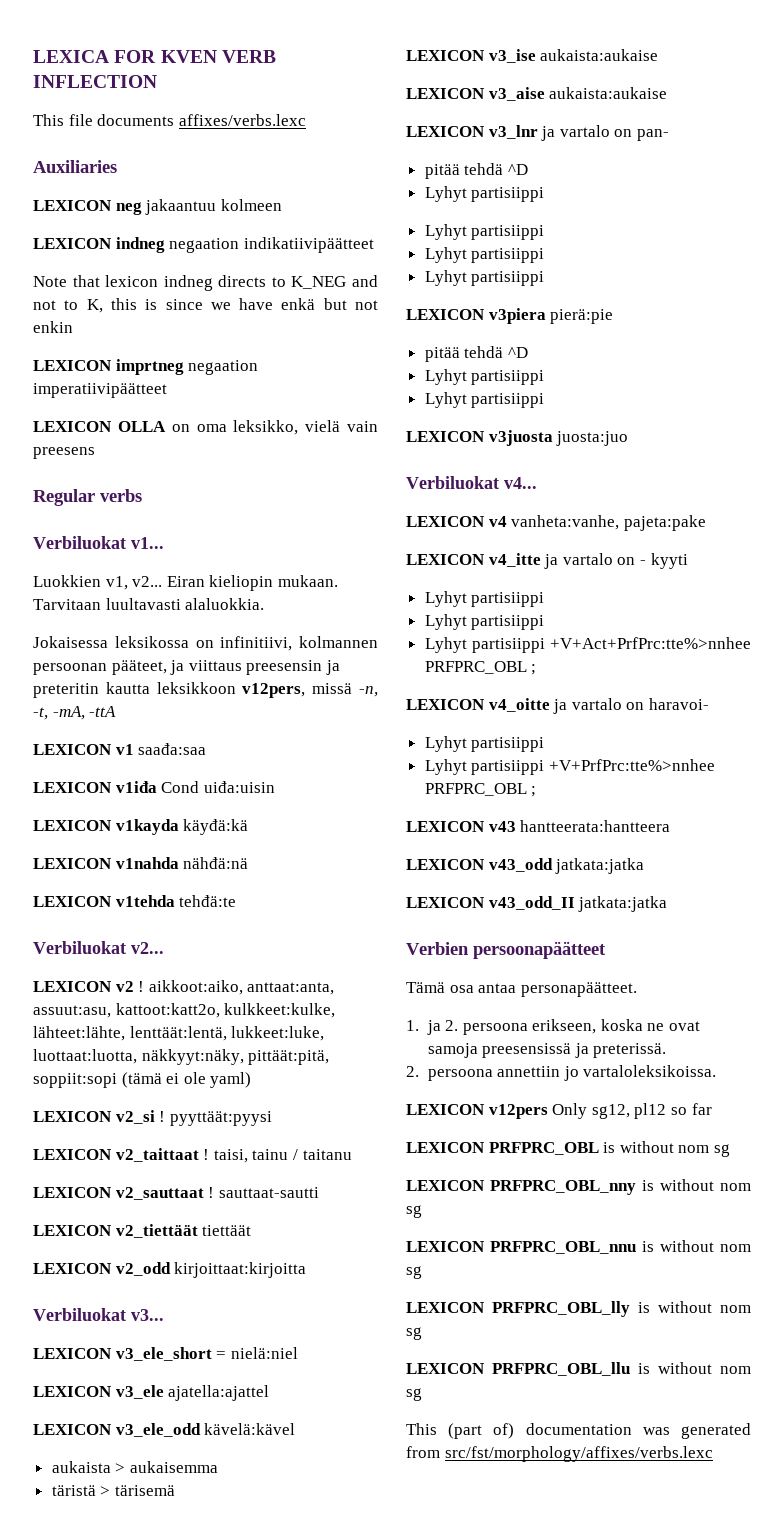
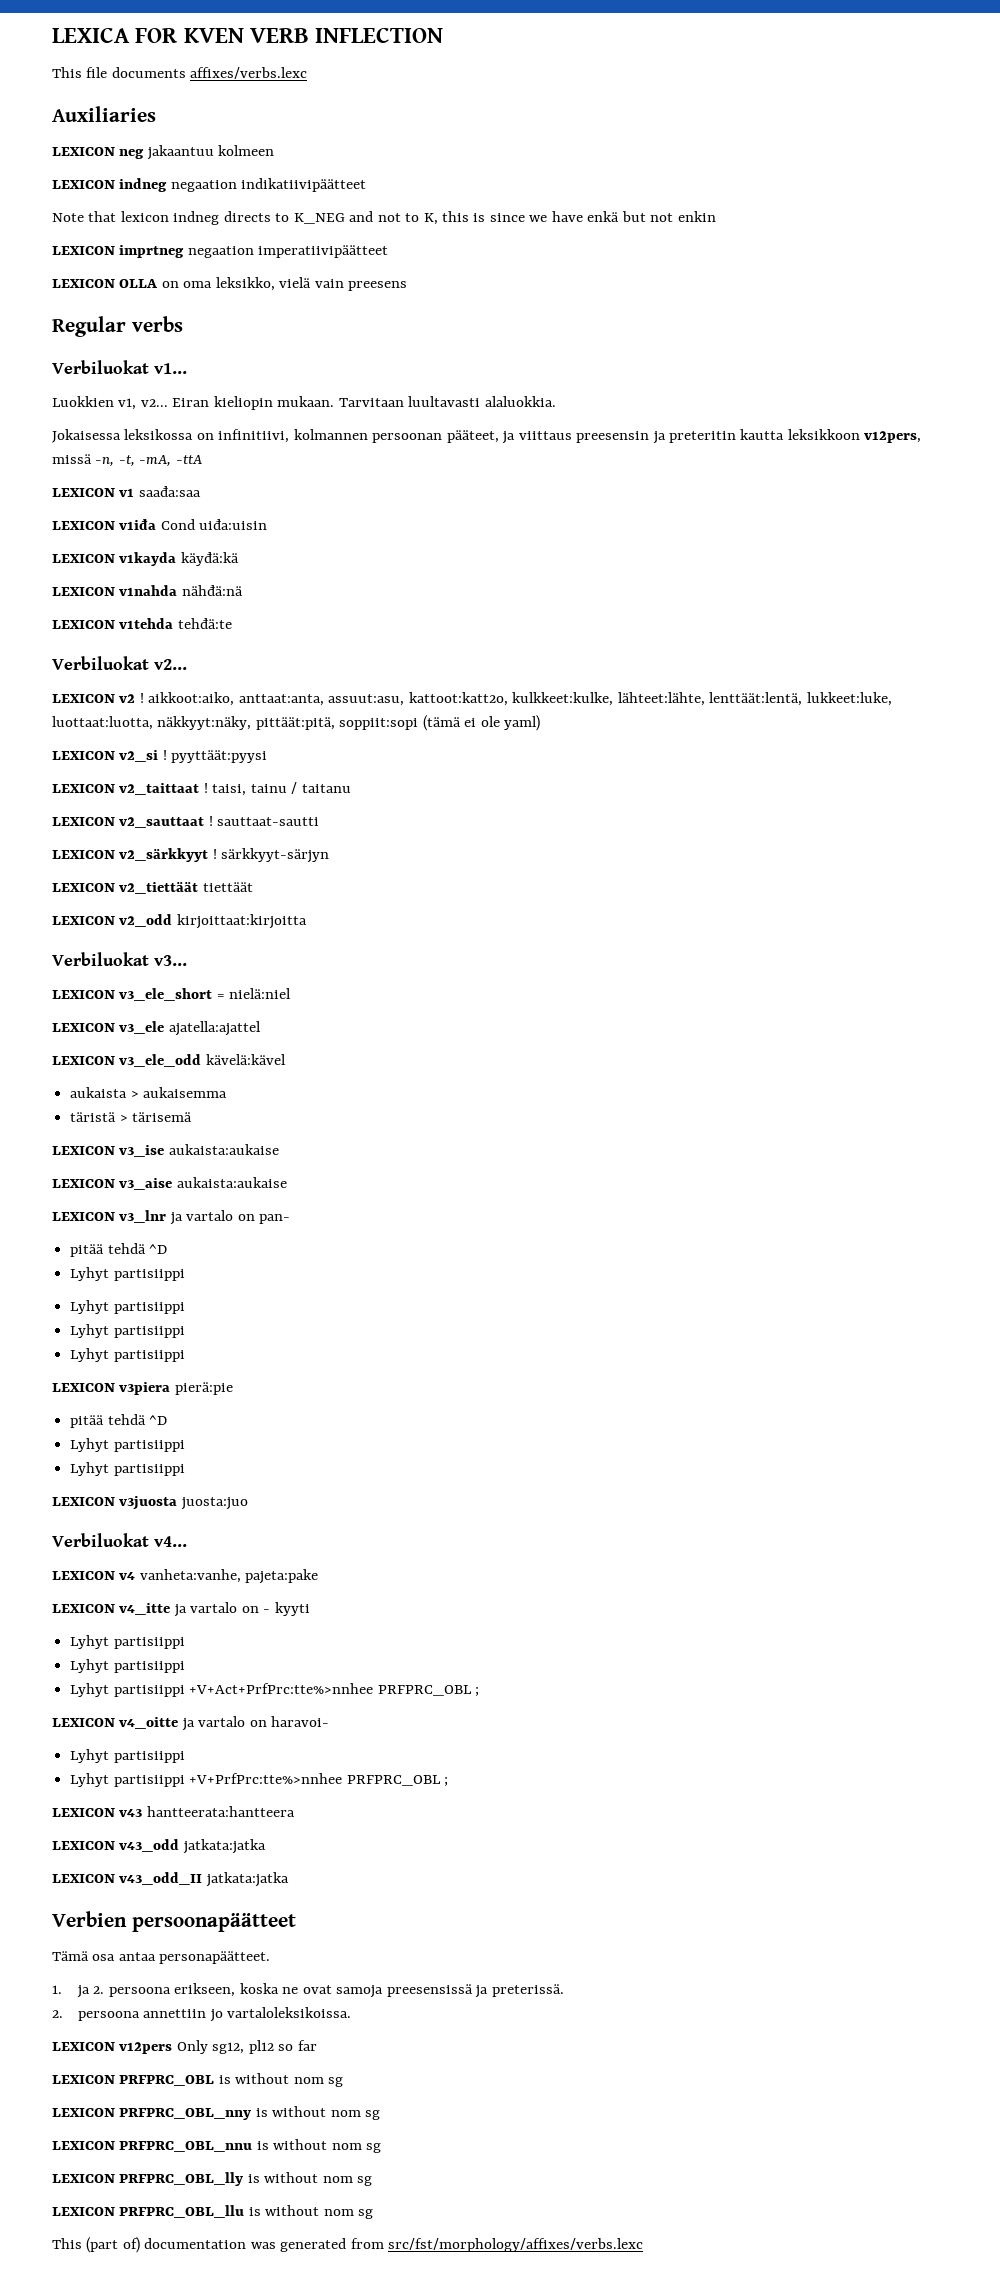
+ LEXICON v2_särkkyyt ! särkkyyt-särjyn

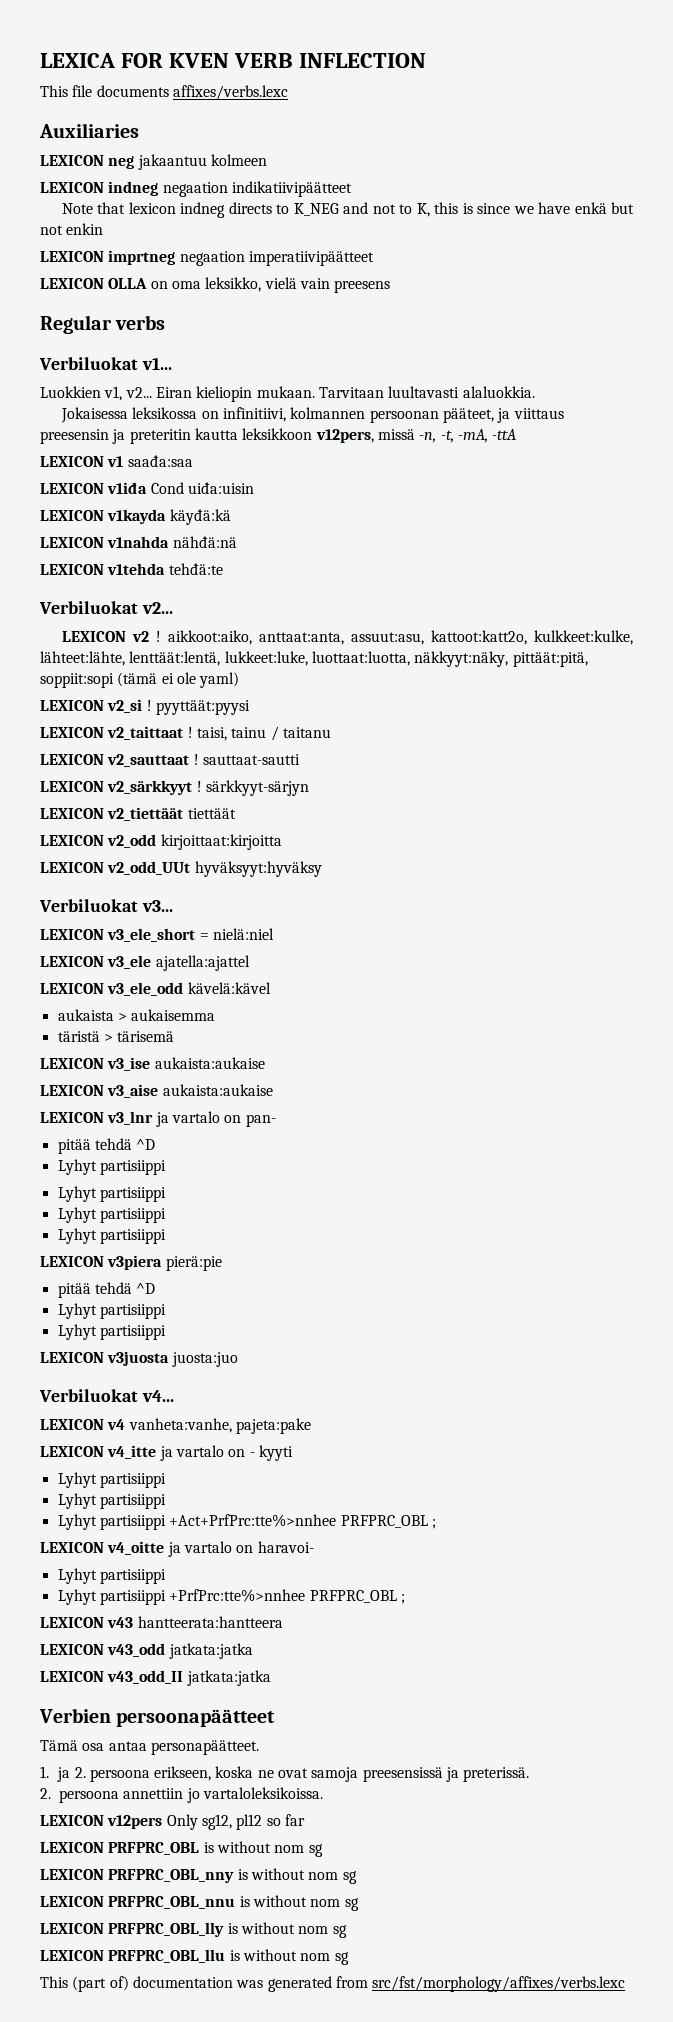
+ LEXICON v2_odd_UUt hyväksyyt:hyväksy
- Lyhyt partisiippi +V+Act+PrfPrc:tte%>nnhee PRFPRC_OBL ;
+ Lyhyt partisiippi +Act+PrfPrc:tte%>nnhee PRFPRC_OBL ;
- Lyhyt partisiippi +V+PrfPrc:tte%>nnhee PRFPRC_OBL ;
+ Lyhyt partisiippi +PrfPrc:tte%>nnhee PRFPRC_OBL ;

